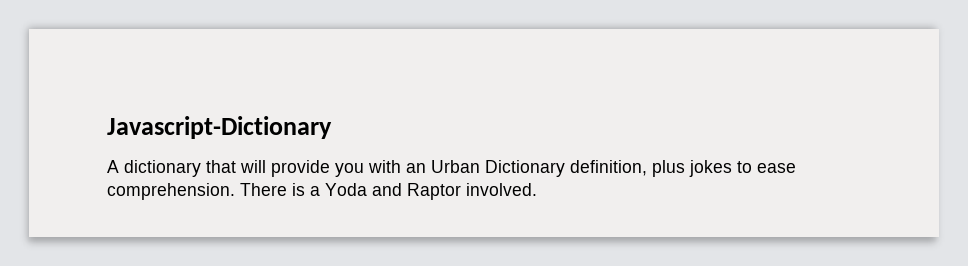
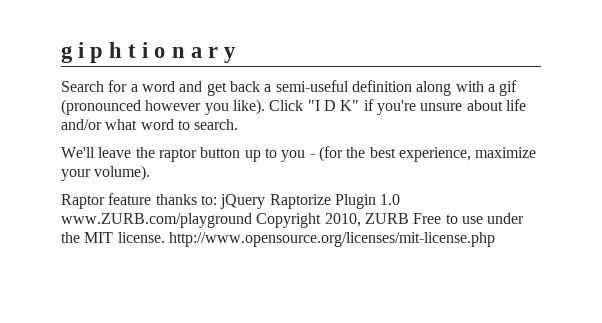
- Javascript-Dictionary
- A dictionary that will provide you with an Urban Dictionary definition, plus jokes to ease comprehension. There is a Yoda and Raptor involved.
+ g i p h t i o n a r y
+ Search for a word and get back a semi-useful definition along with a gif (pronounced however you like). Click "I D K" if you're unsure about life and/or what word to search.
+ We'll leave the raptor button up to you - (for the best experience, maximize your volume).
+ Raptor feature thanks to: jQuery Raptorize Plugin 1.0 www.ZURB.com/playground Copyright 2010, ZURB Free to use under the MIT license. http://www.opensource.org/licenses/mit-license.php

